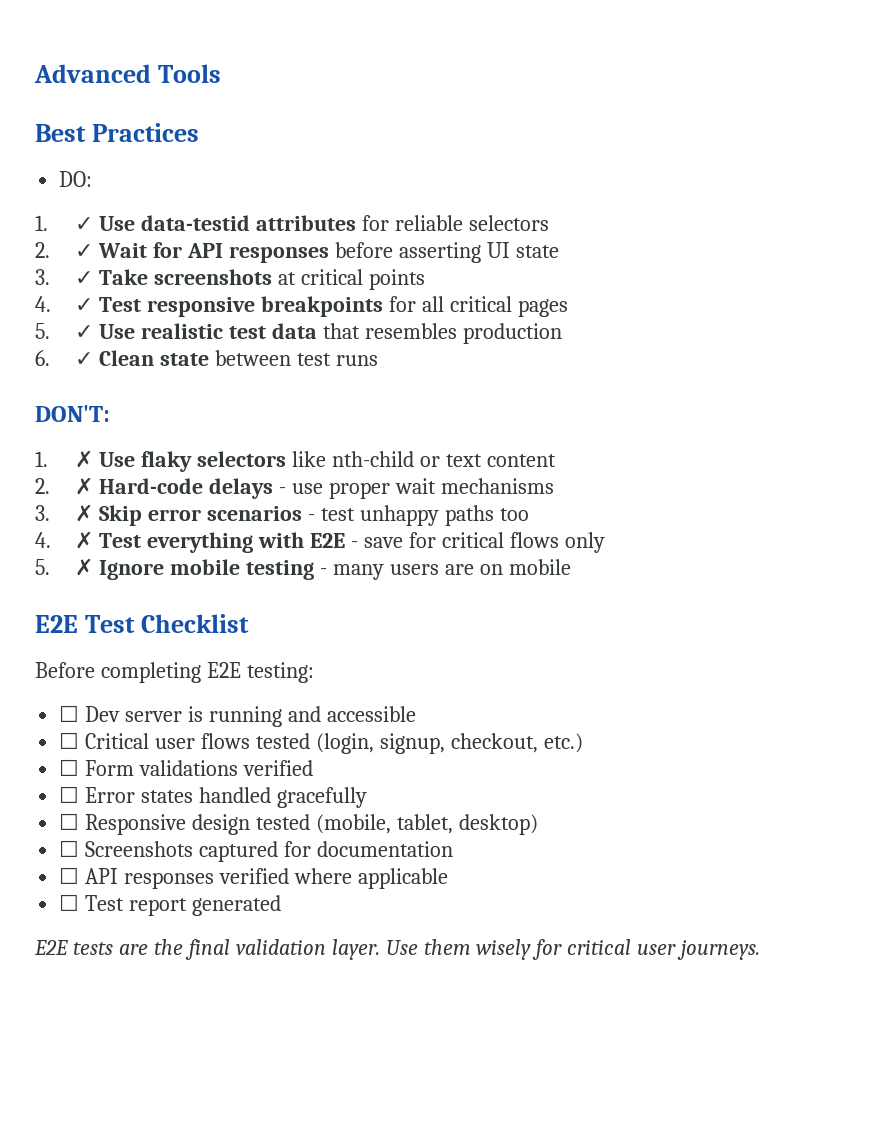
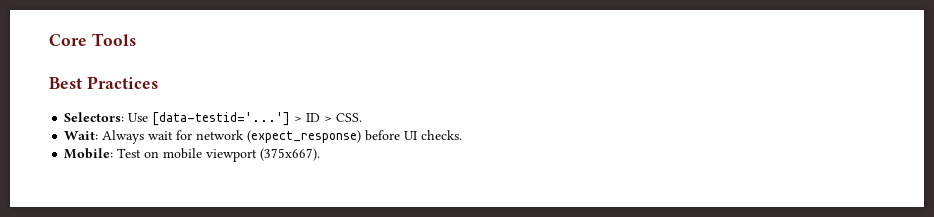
- Advanced Tools
+ Core Tools
- DO:
- 1. ✓ Use data-testid attributes for reliable selectors
- 2. ✓ Wait for API responses before asserting UI state
- 3. ✓ Take screenshots at critical points
- 4. ✓ Test responsive breakpoints for all critical pages
- 5. ✓ Use realistic test data that resembles production
- 6. ✓ Clean state between test runs
- DON'T:
- 1. ✗ Use flaky selectors like nth-child or text content
- 2. ✗ Hard-code delays - use proper wait mechanisms
- 3. ✗ Skip error scenarios - test unhappy paths too
- 4. ✗ Test everything with E2E - save for critical flows only
- 5. ✗ Ignore mobile testing - many users are on mobile
- E2E Test Checklist
- Before completing E2E testing:
- ☐ Dev server is running and accessible
- ☐ Critical user flows tested (login, signup, checkout, etc.)
- ☐ Form validations verified
- ☐ Error states handled gracefully
- ☐ Responsive design tested (mobile, tablet, desktop)
- ☐ Screenshots captured for documentation
- ☐ API responses verified where applicable
- ☐ Test report generated
- E2E tests are the final validation layer. Use them wisely for critical user journeys.
+ Selectors: Use [data-testid='...'] > ID > CSS.
+ Wait: Always wait for network (expect_response) before UI checks.
+ Mobile: Test on mobile viewport (375x667).

